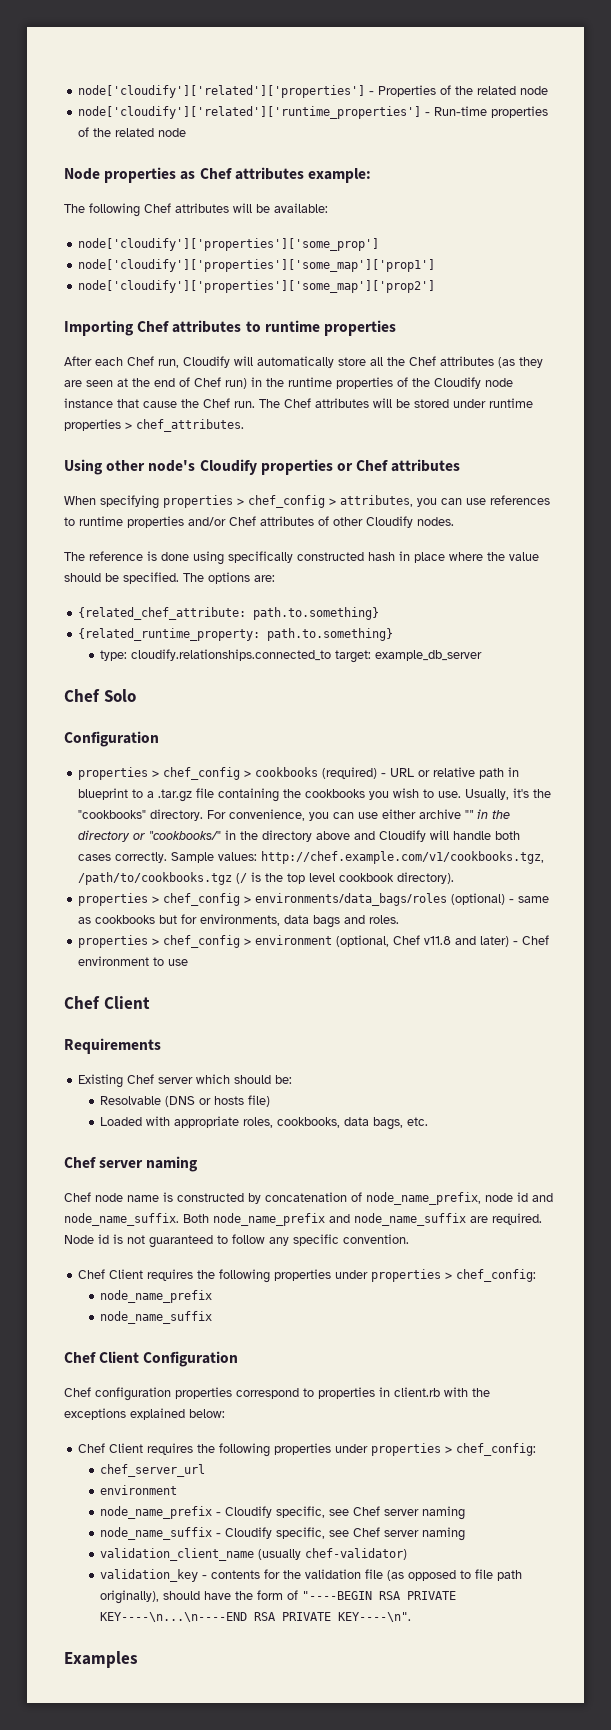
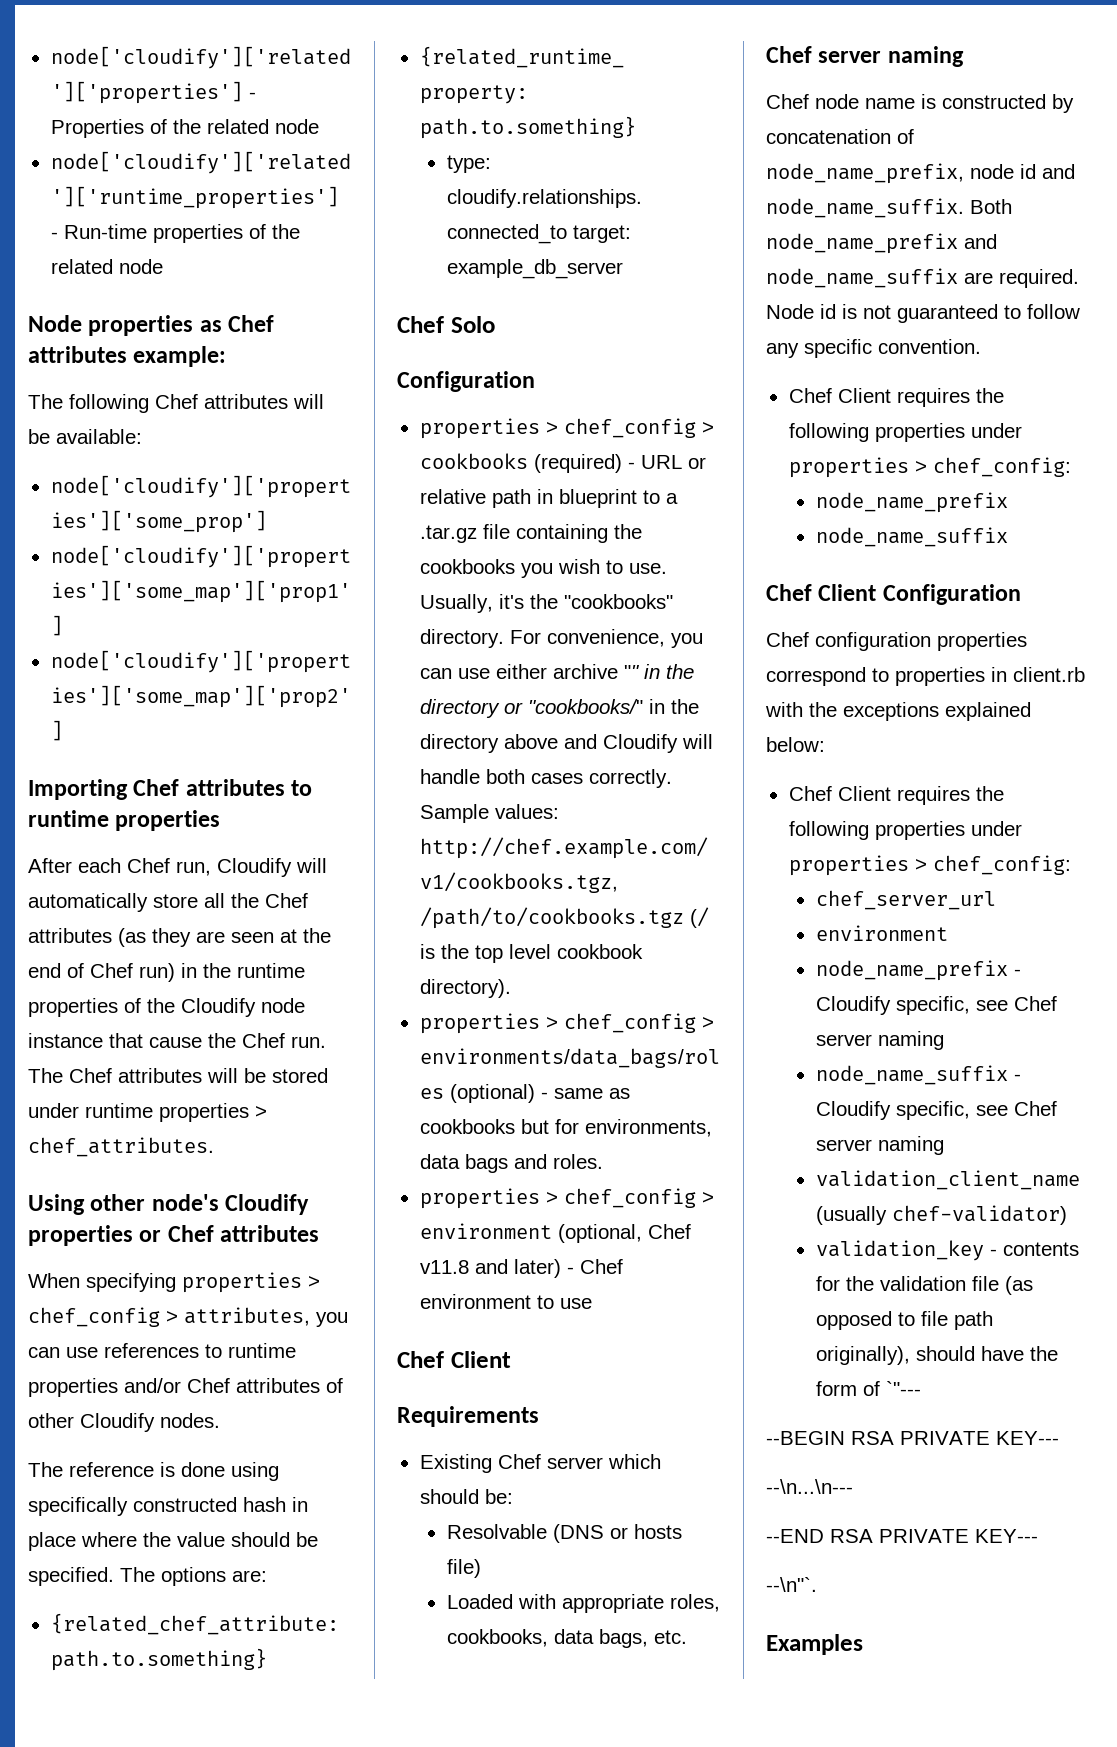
- validation_key - contents for the validation file (as opposed to file path originally), should have the form of "----BEGIN RSA PRIVATE KEY----\n...\n----END RSA PRIVATE KEY----\n".
+ validation_key - contents for the validation file (as opposed to file path originally), should have the form of `"---
+ --BEGIN RSA PRIVATE KEY---
+ --\n...\n---
+ --END RSA PRIVATE KEY---
+ --\n"`.

